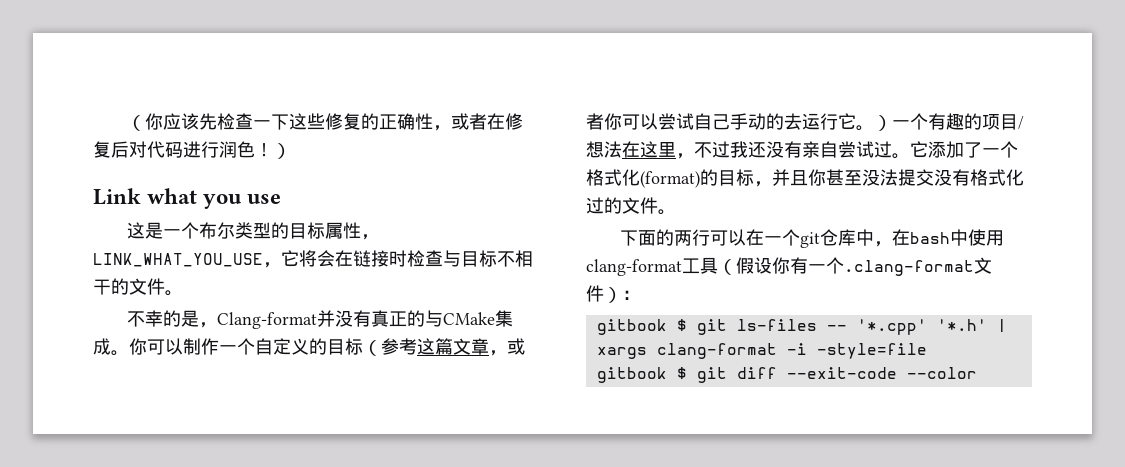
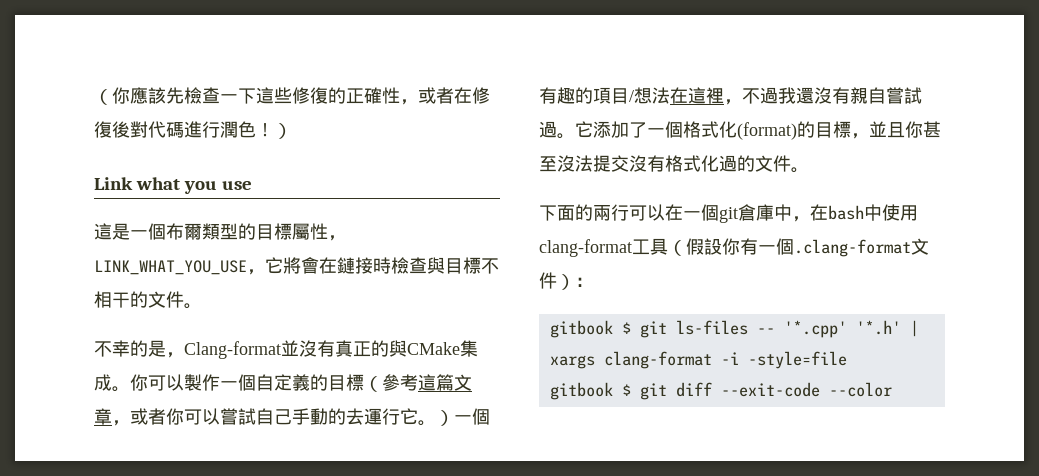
- （你应该先检查一下这些修复的正确性，或者在修复后对代码进行润色！）
+ （你應該先檢查一下這些修復的正確性，或者在修復後對代碼進行潤色！）
- 这是一个布尔类型的目标属性，LINK_WHAT_YOU_USE，它将会在链接时检查与目标不相干的文件。
+ 這是一個布爾類型的目標屬性，LINK_WHAT_YOU_USE，它將會在鏈接時檢查與目標不相干的文件。
- 不幸的是，Clang-format并没有真正的与CMake集成。
+ 不幸的是，Clang-format並沒有真正的與CMake集成。
- 你可以制作一个自定义的目标（参考这篇文章，或者你可以尝试自己手动的去运行它。）一个有趣的项目/想法在这里，不过我还没有亲自尝试过。
+ 你可以製作一個自定義的目標（參考這篇文章，或者你可以嘗試自己手動的去運行它。）一個有趣的項目/想法在這裡，不過我還沒有親自嘗試過。
- 它添加了一个格式化(format)的目标，并且你甚至没法提交没有格式化过的文件。
+ 它添加了一個格式化(format)的目標，並且你甚至沒法提交沒有格式化過的文件。
- 下面的两行可以在一个git仓库中，在bash中使用clang-format工具（假设你有一个.clang-format文件）：
+ 下面的兩行可以在一個git倉庫中，在bash中使用clang-format工具（假設你有一個.clang-format文件）：

